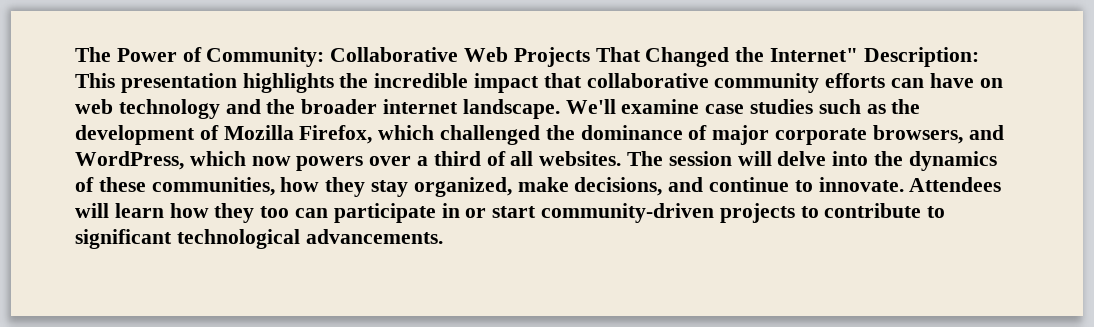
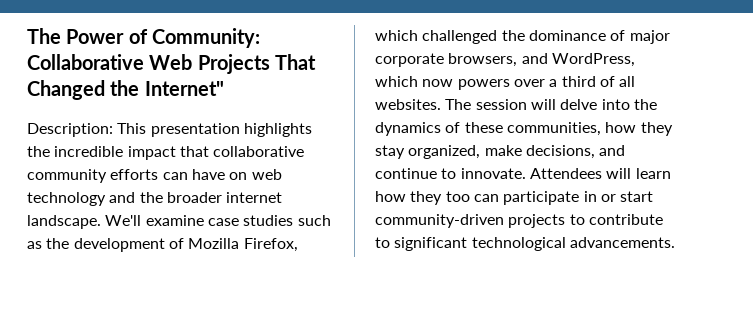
- The Power of Community: Collaborative Web Projects That Changed the Internet" Description: This presentation highlights the incredible impact that collaborative community efforts can have on web technology and the broader internet landscape.
+ The Power of Community: Collaborative Web Projects That Changed the Internet"
+ Description: This presentation highlights the incredible impact that collaborative community efforts can have on web technology and the broader internet landscape.

